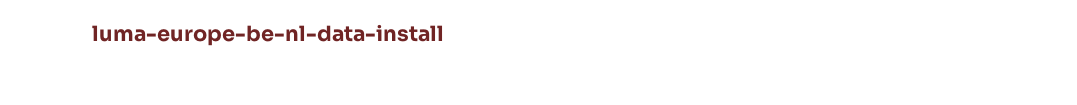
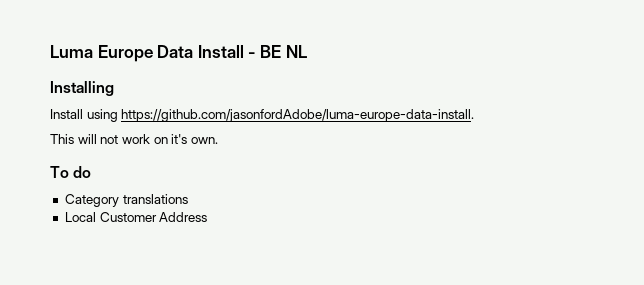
- luma-europe-be-nl-data-install
+ Luma Europe Data Install - BE NL
+ Installing
+ Install using https://github.com/jasonfordAdobe/luma-europe-data-install.
+ This will not work on it's own.
+ To do
+ Category translations
+ Local Customer Address

